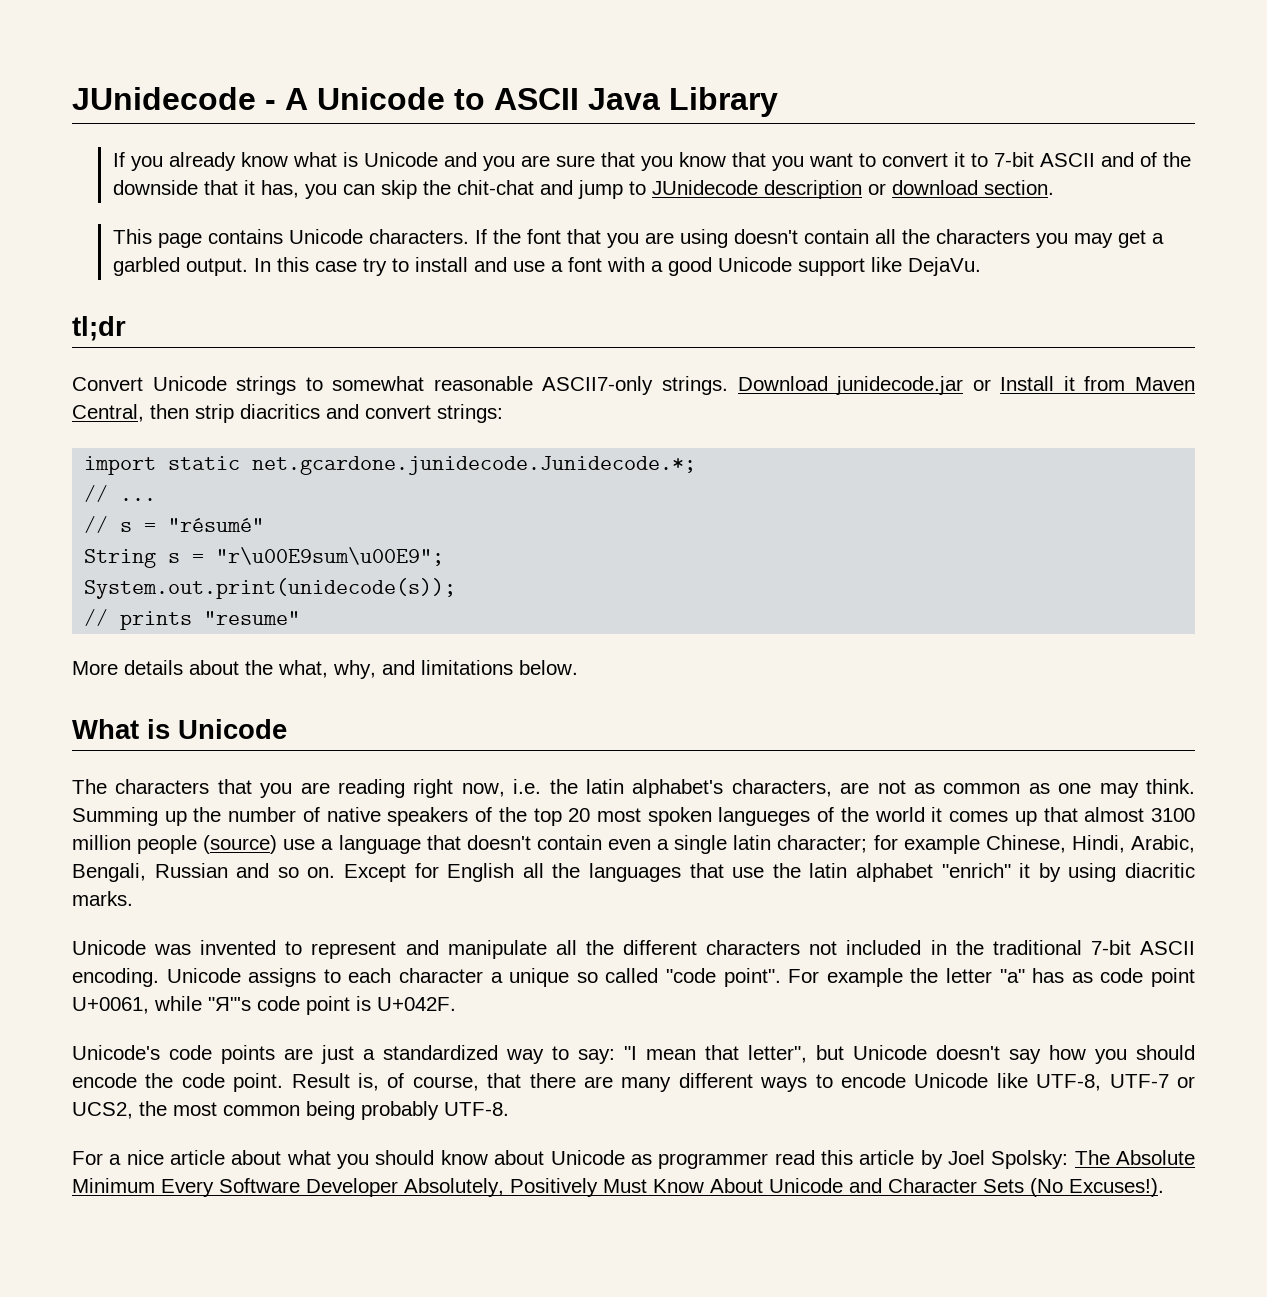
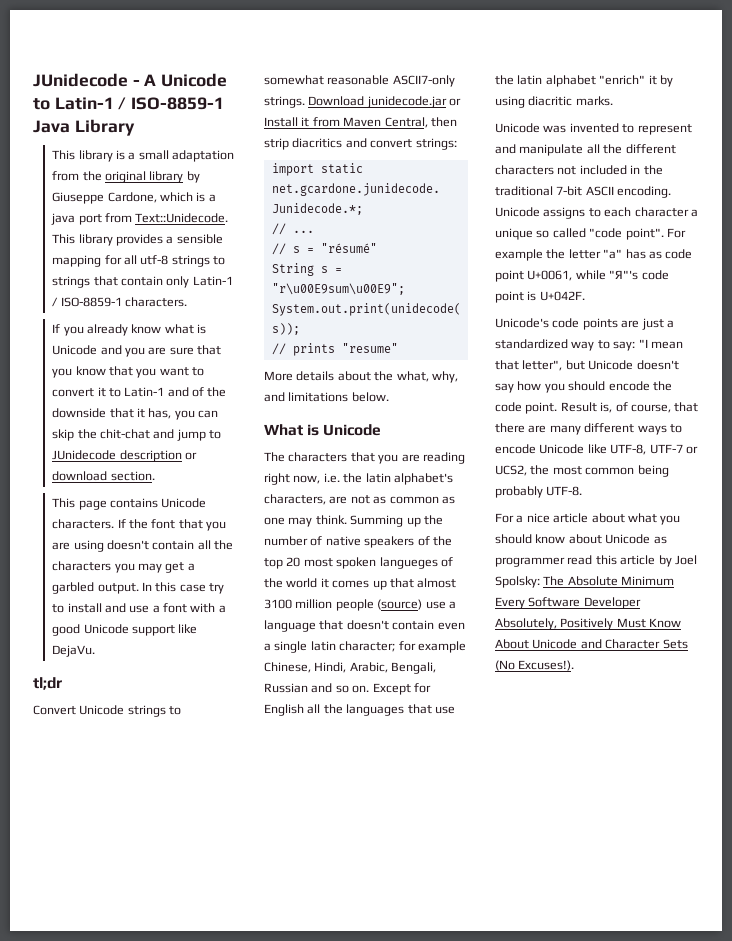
- JUnidecode - A Unicode to ASCII Java Library
+ JUnidecode - A Unicode to Latin-1 / ISO-8859-1 Java Library
+ This library is a small adaptation from the original library by Giuseppe Cardone, which is a java port from Text::Unidecode. This library provides a sensible mapping for all utf-8 strings to strings that contain only Latin-1 / ISO-8859-1 characters.
- If you already know what is Unicode and you are sure that you know that you want to convert it to 7-bit ASCII and of the downside that it has, you can skip the chit-chat and jump to JUnidecode description or download section.
+ If you already know what is Unicode and you are sure that you know that you want to convert it to Latin-1 and of the downside that it has, you can skip the chit-chat and jump to JUnidecode description or download section.

